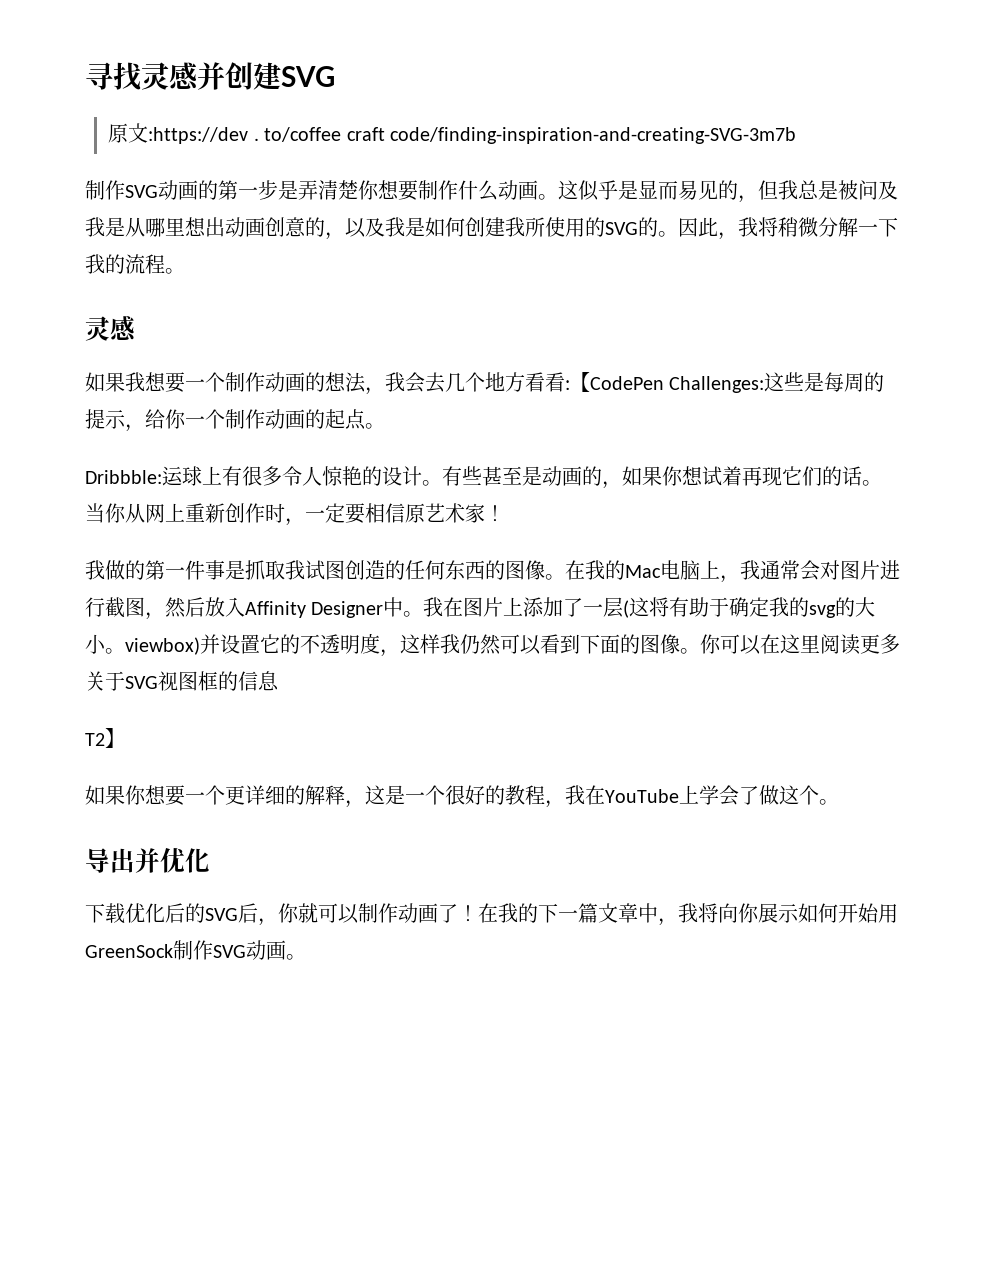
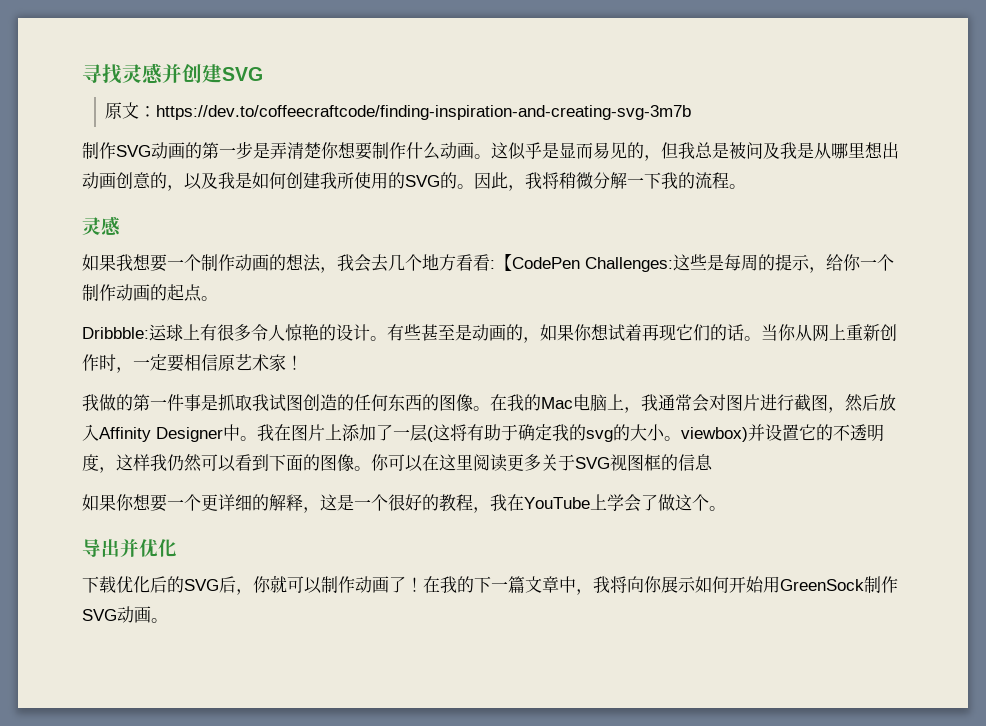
- 原文:https://dev . to/coffee craft code/finding-inspiration-and-creating-SVG-3m7b
+ 原文：https://dev.to/coffeecraftcode/finding-inspiration-and-creating-svg-3m7b
- T2】

